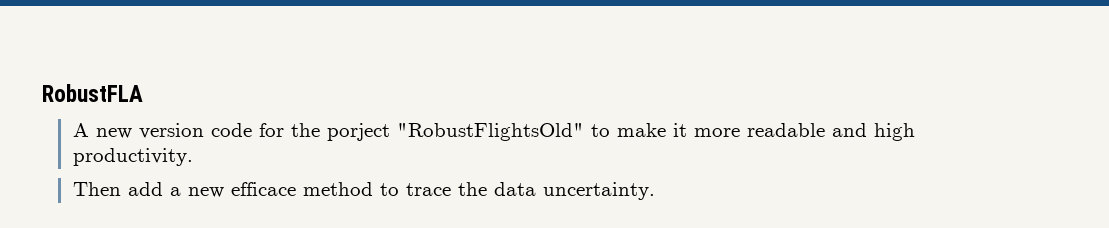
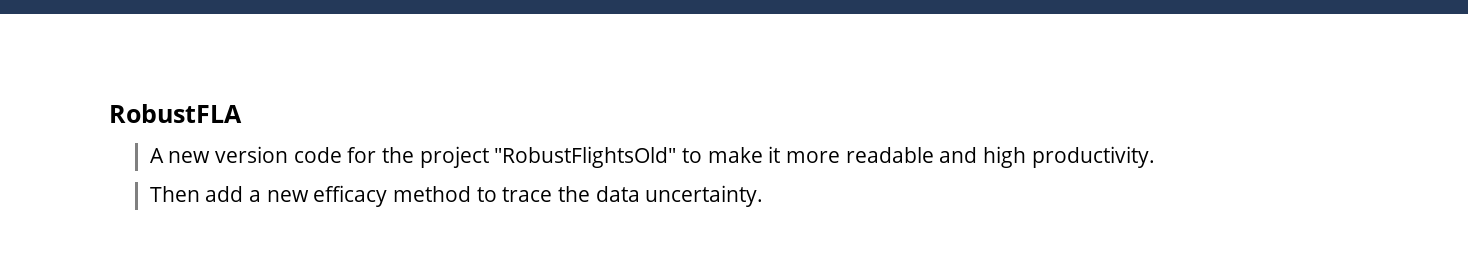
- A new version code for the porject "RobustFlightsOld" to make it more readable and high productivity.
+ A new version code for the project "RobustFlightsOld" to make it more readable and high productivity.
- Then add a new efficace method to trace the data uncertainty.
+ Then add a new efficacy method to trace the data uncertainty.

